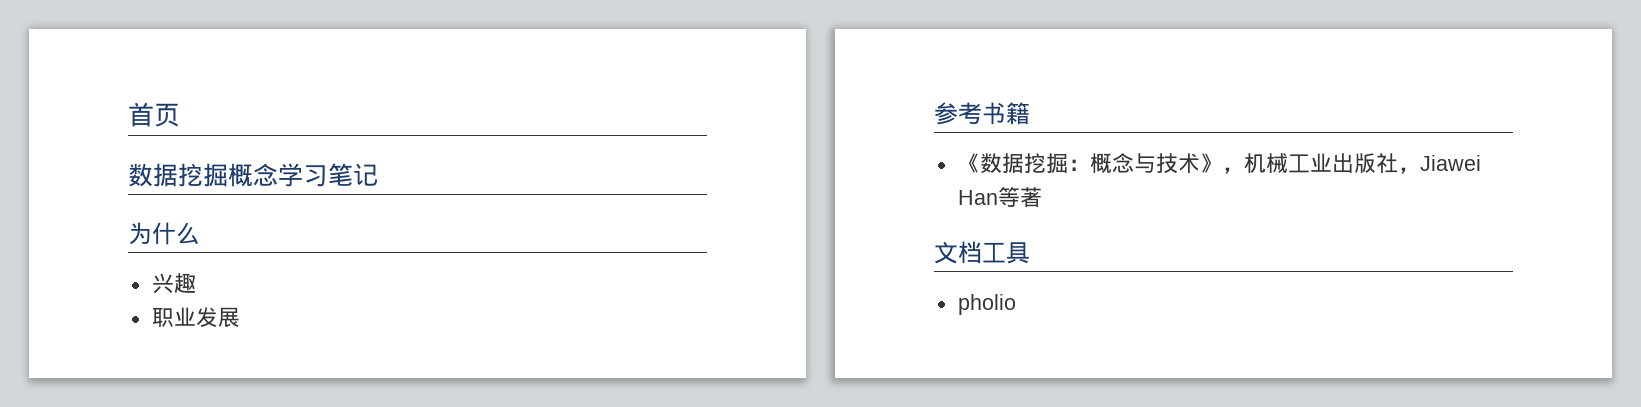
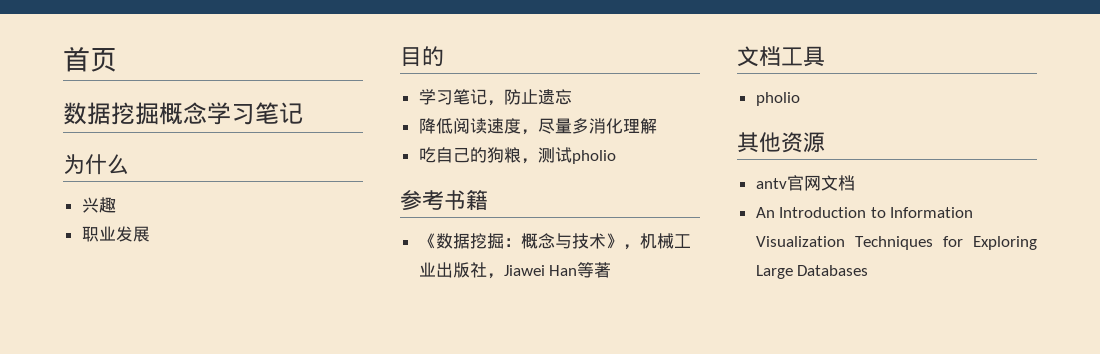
+ 目的
+ 学习笔记，防止遗忘
+ 降低阅读速度，尽量多消化理解
+ 吃自己的狗粮，测试pholio
+ 其他资源
+ antv官网文档
+ An Introduction to Information Visualization Techniques for Exploring Large Databases

